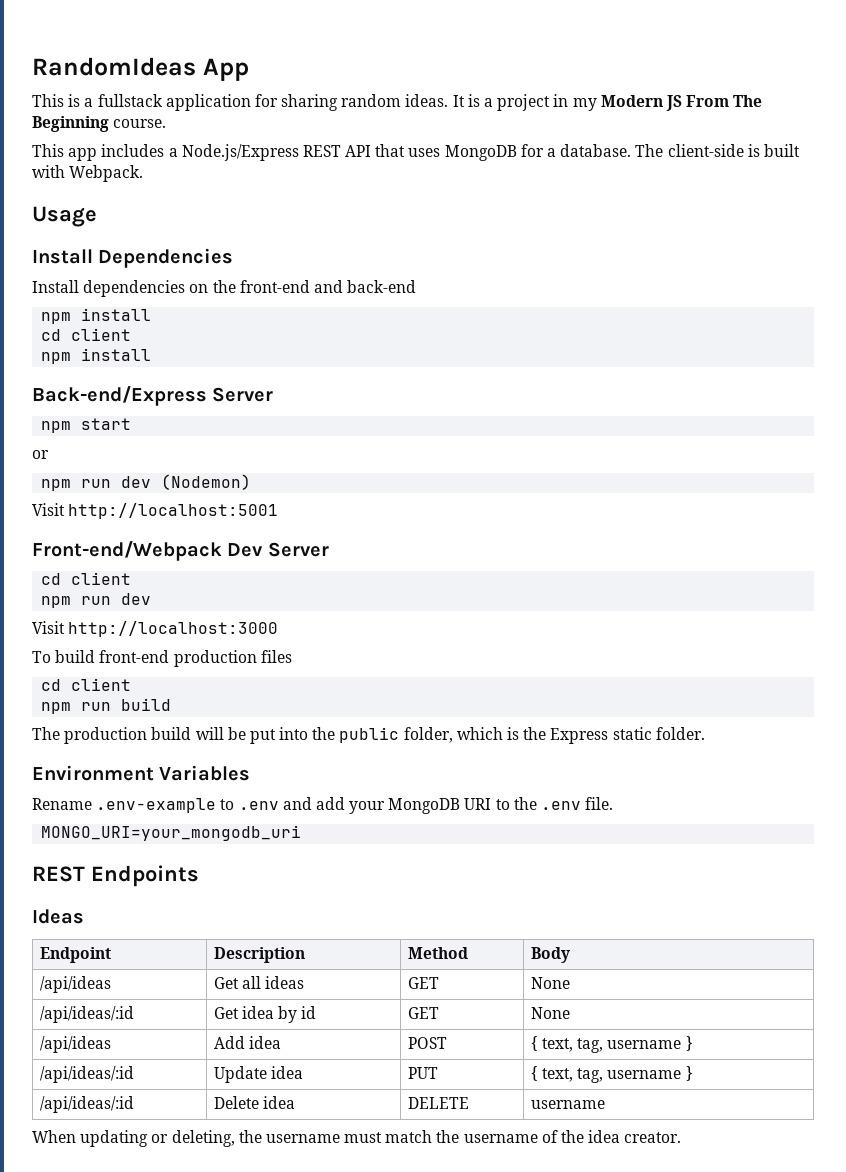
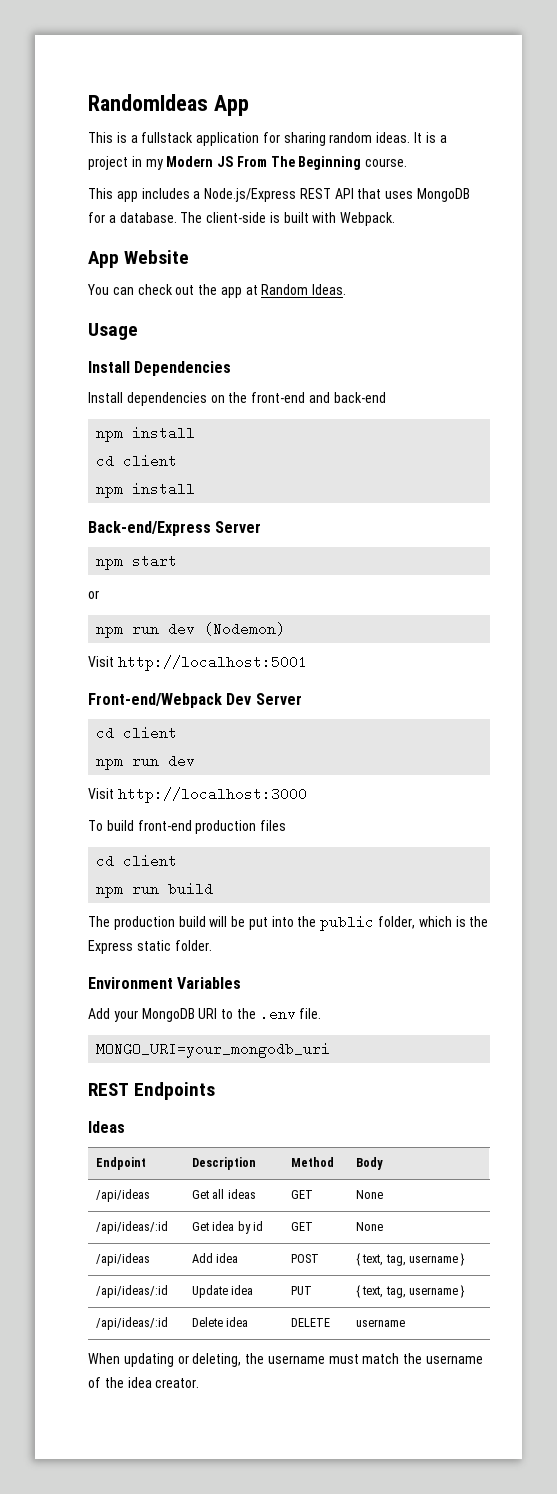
+ App Website
+ You can check out the app at Random Ideas.
- Rename .env-example to .env and add your MongoDB URI to the .env file.
+ Add your MongoDB URI to the .env file.

